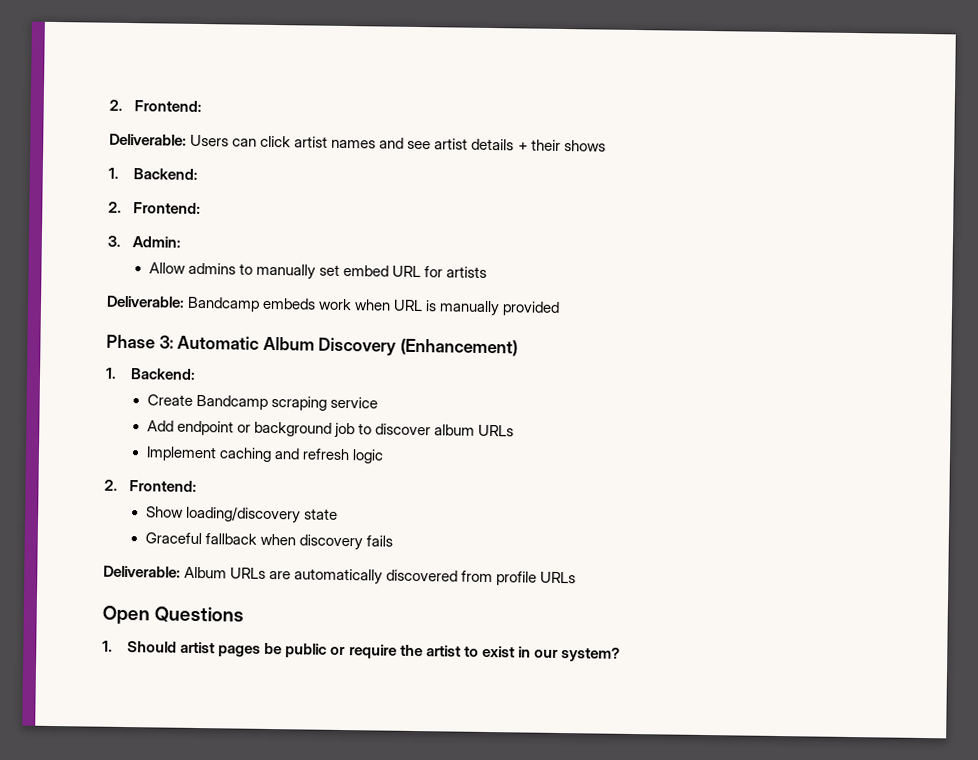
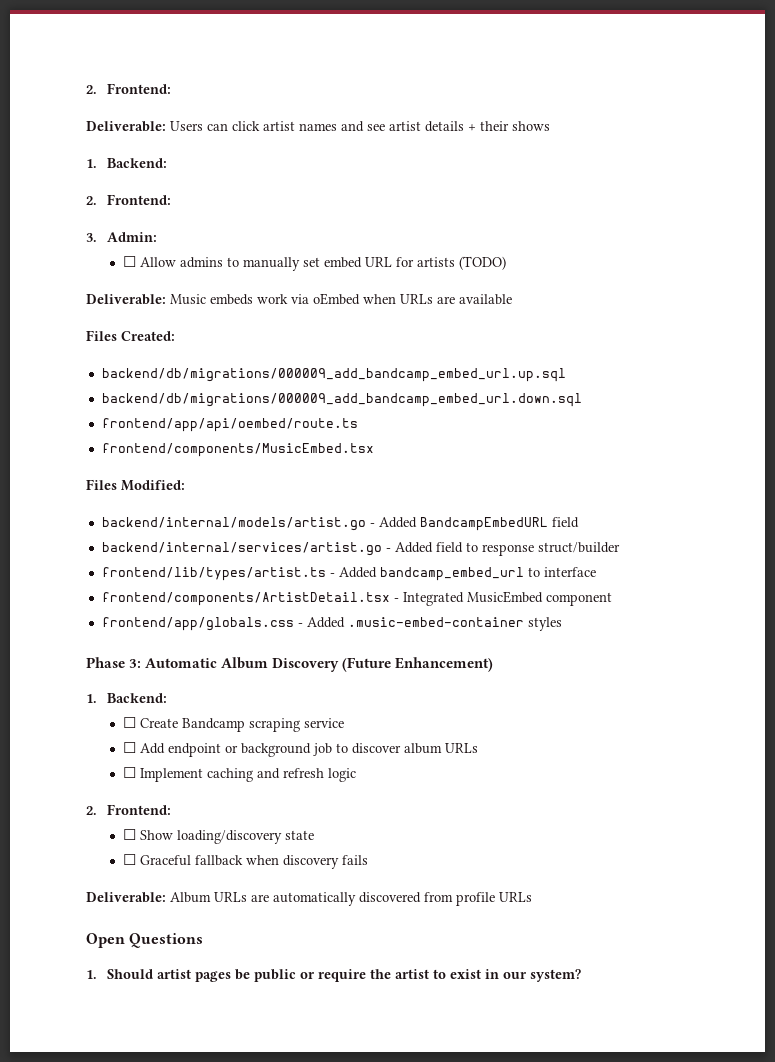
- Allow admins to manually set embed URL for artists
- Deliverable: Bandcamp embeds work when URL is manually provided
+ ☐ Allow admins to manually set embed URL for artists (TODO)
+ Deliverable: Music embeds work via oEmbed when URLs are available
+ Files Created:
+ backend/db/migrations/000009_add_bandcamp_embed_url.up.sql
+ backend/db/migrations/000009_add_bandcamp_embed_url.down.sql
+ frontend/app/api/oembed/route.ts
+ frontend/components/MusicEmbed.tsx
+ Files Modified:
+ backend/internal/models/artist.go - Added BandcampEmbedURL field
+ backend/internal/services/artist.go - Added field to response struct/builder
+ frontend/lib/types/artist.ts - Added bandcamp_embed_url to interface
+ frontend/components/ArtistDetail.tsx - Integrated MusicEmbed component
+ frontend/app/globals.css - Added .music-embed-container styles
- Phase 3: Automatic Album Discovery (Enhancement)
+ Phase 3: Automatic Album Discovery (Future Enhancement)
  1. Backend:
- Create Bandcamp scraping service
+ ☐ Create Bandcamp scraping service
- Add endpoint or background job to discover album URLs
+ ☐ Add endpoint or background job to discover album URLs
- Implement caching and refresh logic
+ ☐ Implement caching and refresh logic
- Show loading/discovery state
+ ☐ Show loading/discovery state
- Graceful fallback when discovery fails
+ ☐ Graceful fallback when discovery fails

